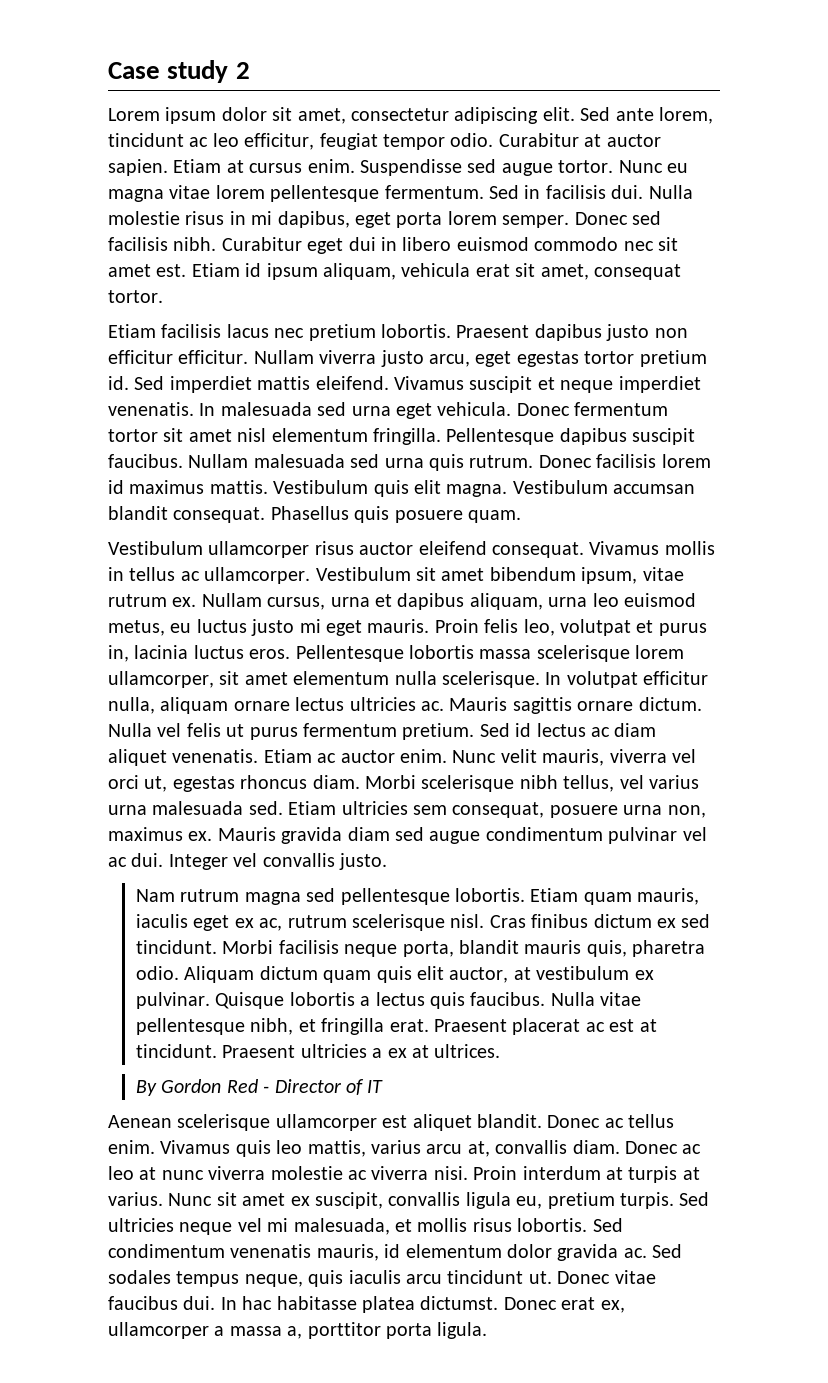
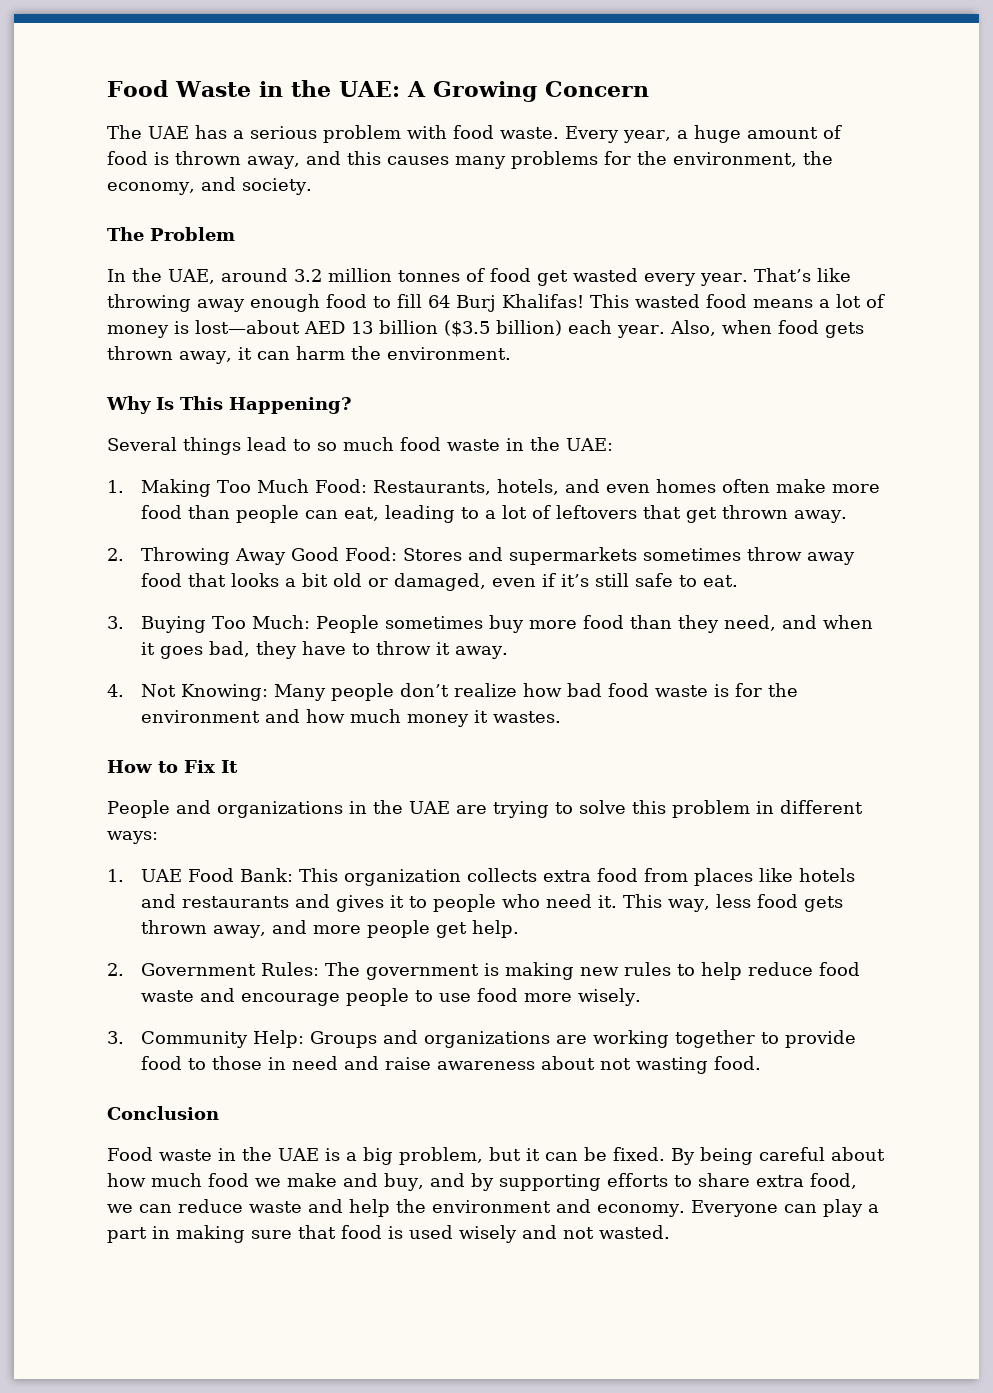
- Case study 2
- Lorem ipsum dolor sit amet, consectetur adipiscing elit. Sed ante lorem, tincidunt ac leo efficitur, feugiat tempor odio. Curabitur at auctor sapien. Etiam at cursus enim. Suspendisse sed augue tortor. Nunc eu magna vitae lorem pellentesque fermentum. Sed in facilisis dui. Nulla molestie risus in mi dapibus, eget porta lorem semper. Donec sed facilisis nibh. Curabitur eget dui in libero euismod commodo nec sit amet est. Etiam id ipsum aliquam, vehicula erat sit amet, consequat tortor.
- Etiam facilisis lacus nec pretium lobortis. Praesent dapibus justo non efficitur efficitur. Nullam viverra justo arcu, eget egestas tortor pretium id. Sed imperdiet mattis eleifend. Vivamus suscipit et neque imperdiet venenatis. In malesuada sed urna eget vehicula. Donec fermentum tortor sit amet nisl elementum fringilla. Pellentesque dapibus suscipit faucibus. Nullam malesuada sed urna quis rutrum. Donec facilisis lorem id maximus mattis. Vestibulum quis elit magna. Vestibulum accumsan blandit consequat. Phasellus quis posuere quam.
- Vestibulum ullamcorper risus auctor eleifend consequat. Vivamus mollis in tellus ac ullamcorper. Vestibulum sit amet bibendum ipsum, vitae rutrum ex. Nullam cursus, urna et dapibus aliquam, urna leo euismod metus, eu luctus justo mi eget mauris. Proin felis leo, volutpat et purus in, lacinia luctus eros. Pellentesque lobortis massa scelerisque lorem ullamcorper, sit amet elementum nulla scelerisque. In volutpat efficitur nulla, aliquam ornare lectus ultricies ac. Mauris sagittis ornare dictum. Nulla vel felis ut purus fermentum pretium. Sed id lectus ac diam aliquet venenatis. Etiam ac auctor enim. Nunc velit mauris, viverra vel orci ut, egestas rhoncus diam. Morbi scelerisque nibh tellus, vel varius urna malesuada sed. Etiam ultricies sem consequat, posuere urna non, maximus ex. Mauris gravida diam sed augue condimentum pulvinar vel ac dui. Integer vel convallis justo.
- Nam rutrum magna sed pellentesque lobortis. Etiam quam mauris, iaculis eget ex ac, rutrum scelerisque nisl. Cras finibus dictum ex sed tincidunt. Morbi facilisis neque porta, blandit mauris quis, pharetra odio. Aliquam dictum quam quis elit auctor, at vestibulum ex pulvinar. Quisque lobortis a lectus quis faucibus. Nulla vitae pellentesque nibh, et fringilla erat. Praesent placerat ac est at tincidunt. Praesent ultricies a ex at ultrices.
- By Gordon Red - Director of IT
- Aenean scelerisque ullamcorper est aliquet blandit. Donec ac tellus enim. Vivamus quis leo mattis, varius arcu at, convallis diam. Donec ac leo at nunc viverra molestie ac viverra nisi. Proin interdum at turpis at varius. Nunc sit amet ex suscipit, convallis ligula eu, pretium turpis. Sed ultricies neque vel mi malesuada, et mollis risus lobortis. Sed condimentum venenatis mauris, id elementum dolor gravida ac. Sed sodales tempus neque, quis iaculis arcu tincidunt ut. Donec vitae faucibus dui. In hac habitasse platea dictumst. Donec erat ex, ullamcorper a massa a, porttitor porta ligula.
+ Food Waste in the UAE: A Growing Concern
+ The UAE has a serious problem with food waste. Every year, a huge amount of food is thrown away, and this causes many problems for the environment, the economy, and society.
+ The Problem
+ In the UAE, around 3.2 million tonnes of food get wasted every year. That’s like throwing away enough food to fill 64 Burj Khalifas! This wasted food means a lot of money is lost—about AED 13 billion ($3.5 billion) each year. Also, when food gets thrown away, it can harm the environment.
+ Why Is This Happening?
+ Several things lead to so much food waste in the UAE:
+ 1. Making Too Much Food: Restaurants, hotels, and even homes often make more food than people can eat, leading to a lot of leftovers that get thrown away.
+ 2. Throwing Away Good Food: Stores and supermarkets sometimes throw away food that looks a bit old or damaged, even if it’s still safe to eat.
+ 3. Buying Too Much: People sometimes buy more food than they need, and when it goes bad, they have to throw it away.
+ 4. Not Knowing: Many people don’t realize how bad food waste is for the environment and how much money it wastes.
+ How to Fix It
+ People and organizations in the UAE are trying to solve this problem in different ways:
+ 1. UAE Food Bank: This organization collects extra food from places like hotels and restaurants and gives it to people who need it. This way, less food gets thrown away, and more people get help.
+ 2. Government Rules: The government is making new rules to help reduce food waste and encourage people to use food more wisely.
+ 3. Community Help: Groups and organizations are working together to provide food to those in need and raise awareness about not wasting food.
+ Conclusion
+ Food waste in the UAE is a big problem, but it can be fixed. By being careful about how much food we make and buy, and by supporting efforts to share extra food, we can reduce waste and help the environment and economy. Everyone can play a part in making sure that food is used wisely and not wasted.

